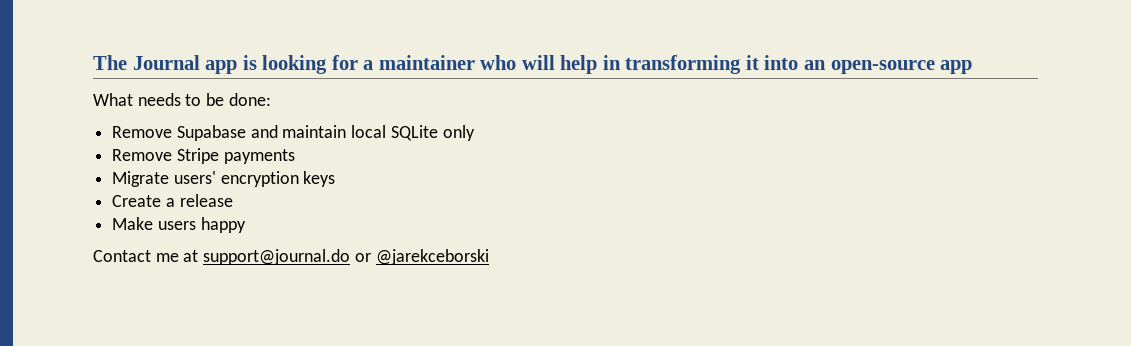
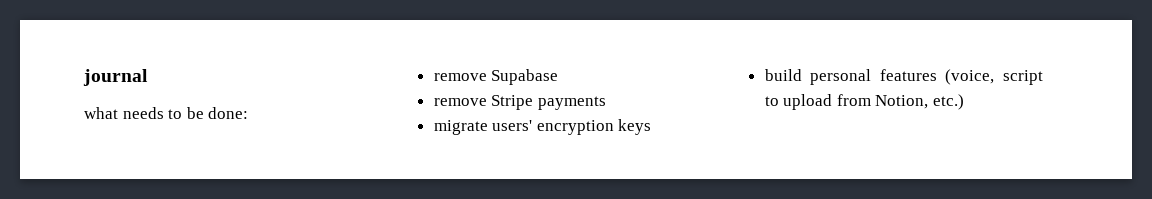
- The Journal app is looking for a maintainer who will help in transforming it into an open-source app
- What needs to be done:
+ journal
+ what needs to be done:
- Remove Supabase and maintain local SQLite only
- Remove Stripe payments
+ remove Supabase
+ remove Stripe payments
- Migrate users' encryption keys
+ migrate users' encryption keys
- Create a release
- Make users happy
- Contact me at support@journal.do or @jarekceborski
+ build personal features (voice, script to upload from Notion, etc.)

